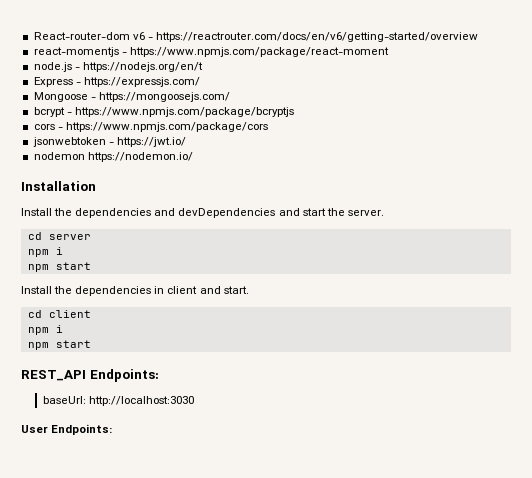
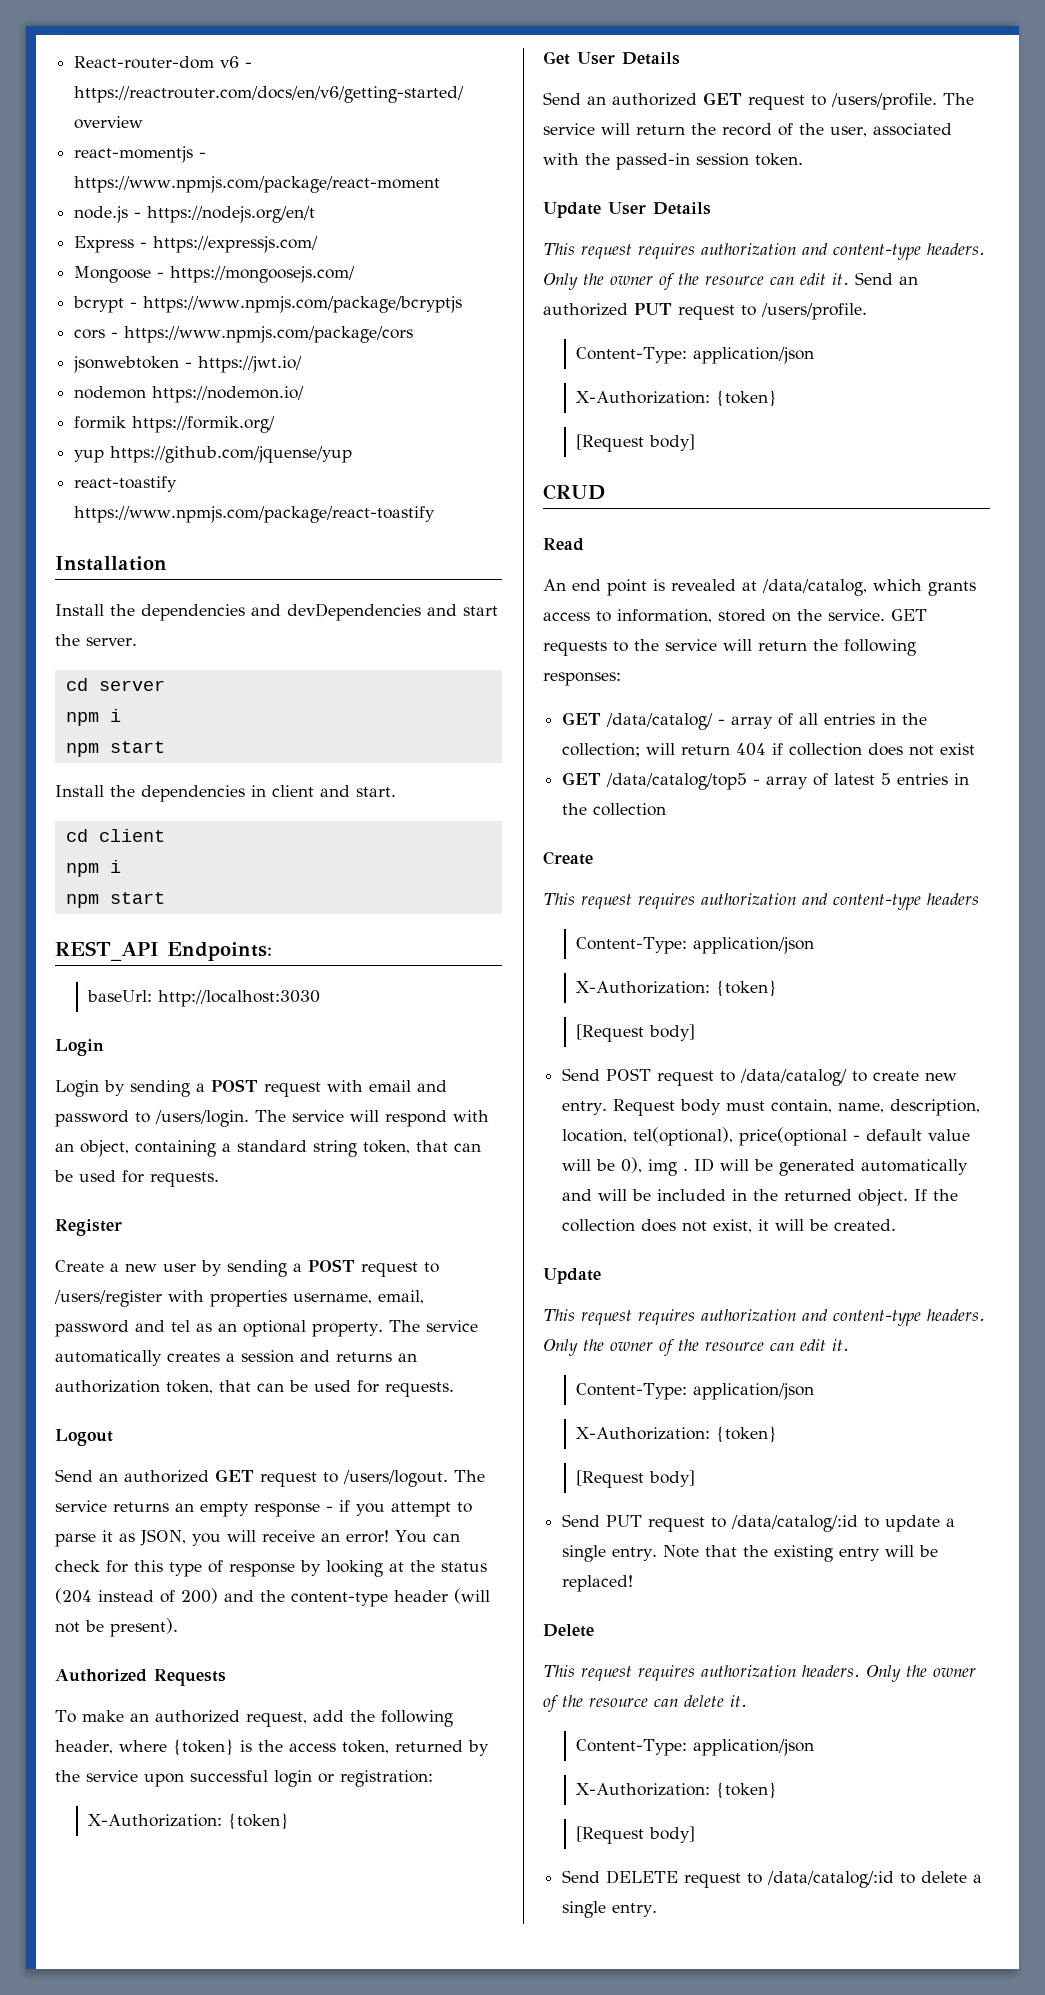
+ formik https://formik.org/
+ yup https://github.com/jquense/yup
+ react-toastify https://www.npmjs.com/package/react-toastify
  baseUrl: http://localhost:3030
- User Endpoints:
+ Login
+ Login by sending a POST request with email and password to /users/login. The service will respond with an object, containing a standard string token, that can be used for requests.
+ Register
+ Create a new user by sending a POST request to /users/register with properties username, email, password and tel as an optional property. The service automatically creates a session and returns an authorization token, that can be used for requests.
+ Logout
+ Send an authorized GET request to /users/logout. The service returns an empty response - if you attempt to parse it as JSON, you will receive an error! You can check for this type of response by looking at the status (204 instead of 200) and the content-type header (will not be present).
+ Authorized Requests
+ To make an authorized request, add the following header, where {token} is the access token, returned by the service upon successful login or registration:
+ X-Authorization: {token}
+ Get User Details
+ Send an authorized GET request to /users/profile. The service will return the record of the user, associated with the passed-in session token.
+ Update User Details
+ This request requires authorization and content-type headers. Only the owner of the resource can edit it. Send an authorized PUT request to /users/profile.
+ Content-Type: application/json
+ X-Authorization: {token}
+ [Request body]
+ CRUD
+ Read
+ An end point is revealed at /data/catalog, which grants access to information, stored on the service. GET requests to the service will return the following responses:
+ GET /data/catalog/ - array of all entries in the collection; will return 404 if collection does not exist
+ GET /data/catalog/top5 - array of latest 5 entries in the collection
+ Create
+ This request requires authorization and content-type headers
+ Content-Type: application/json
+ X-Authorization: {token}
+ [Request body]
+ Send POST request to /data/catalog/ to create new entry. Request body must contain, name, description, location, tel(optional), price(optional - default value will be 0), img . ID will be generated automatically and will be included in the returned object. If the collection does not exist, it will be created.
+ Update
+ This request requires authorization and content-type headers. Only the owner of the resource can edit it.
+ Content-Type: application/json
+ X-Authorization: {token}
+ [Request body]
+ Send PUT request to /data/catalog/:id to update a single entry. Note that the existing entry will be replaced!
+ Delete
+ This request requires authorization headers. Only the owner of the resource can delete it.
+ Content-Type: application/json
+ X-Authorization: {token}
+ [Request body]
+ Send DELETE request to /data/catalog/:id to delete a single entry.

